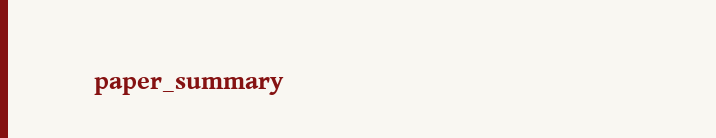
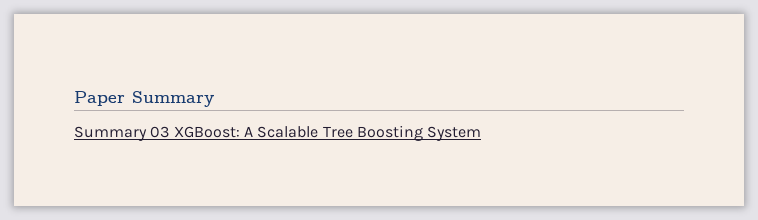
- paper_summary
+ Paper Summary
+ Summary 03 XGBoost: A Scalable Tree Boosting System

